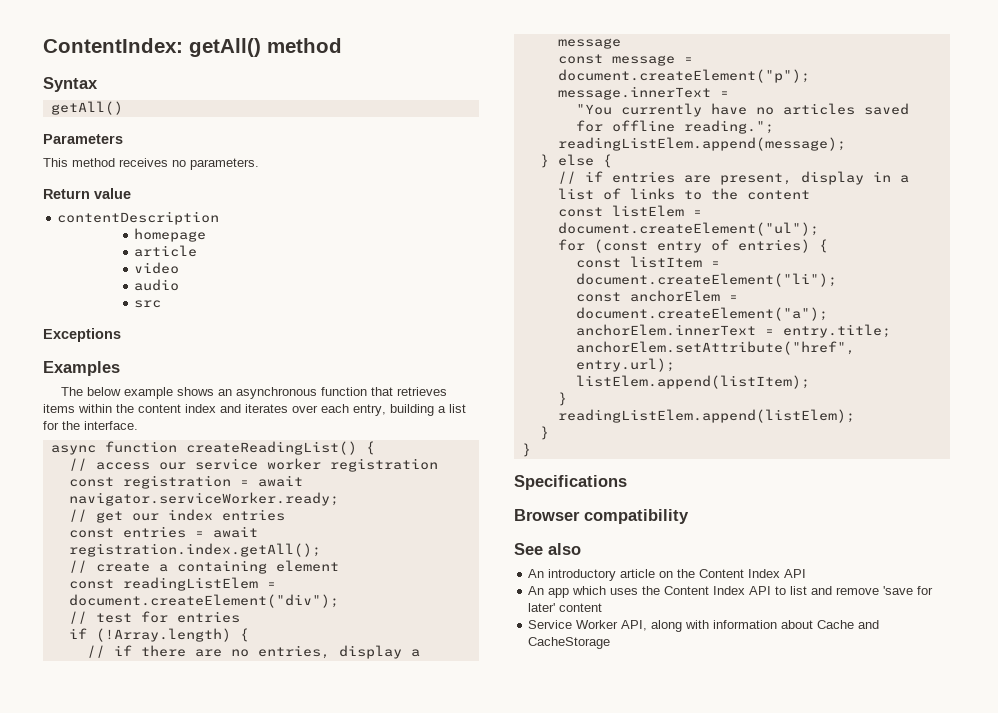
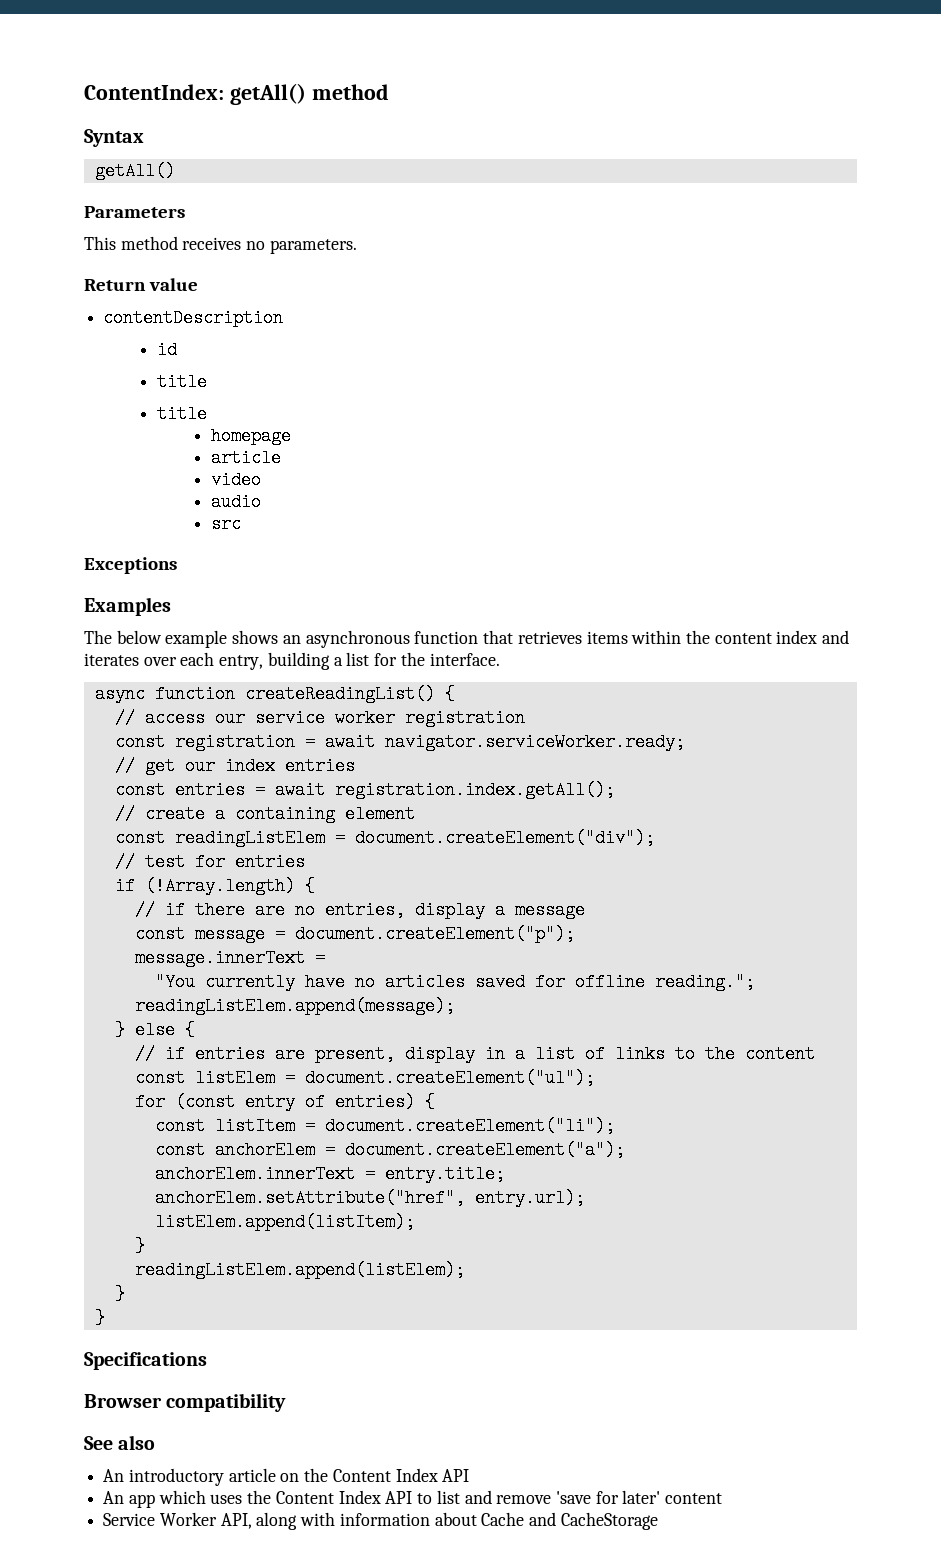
+ id
+ title
+ title

